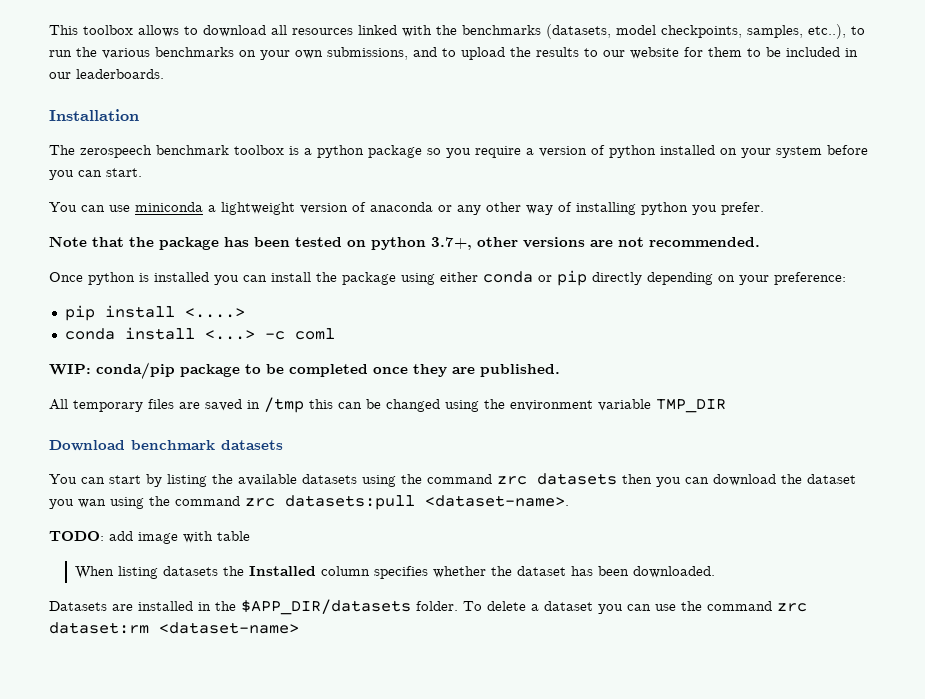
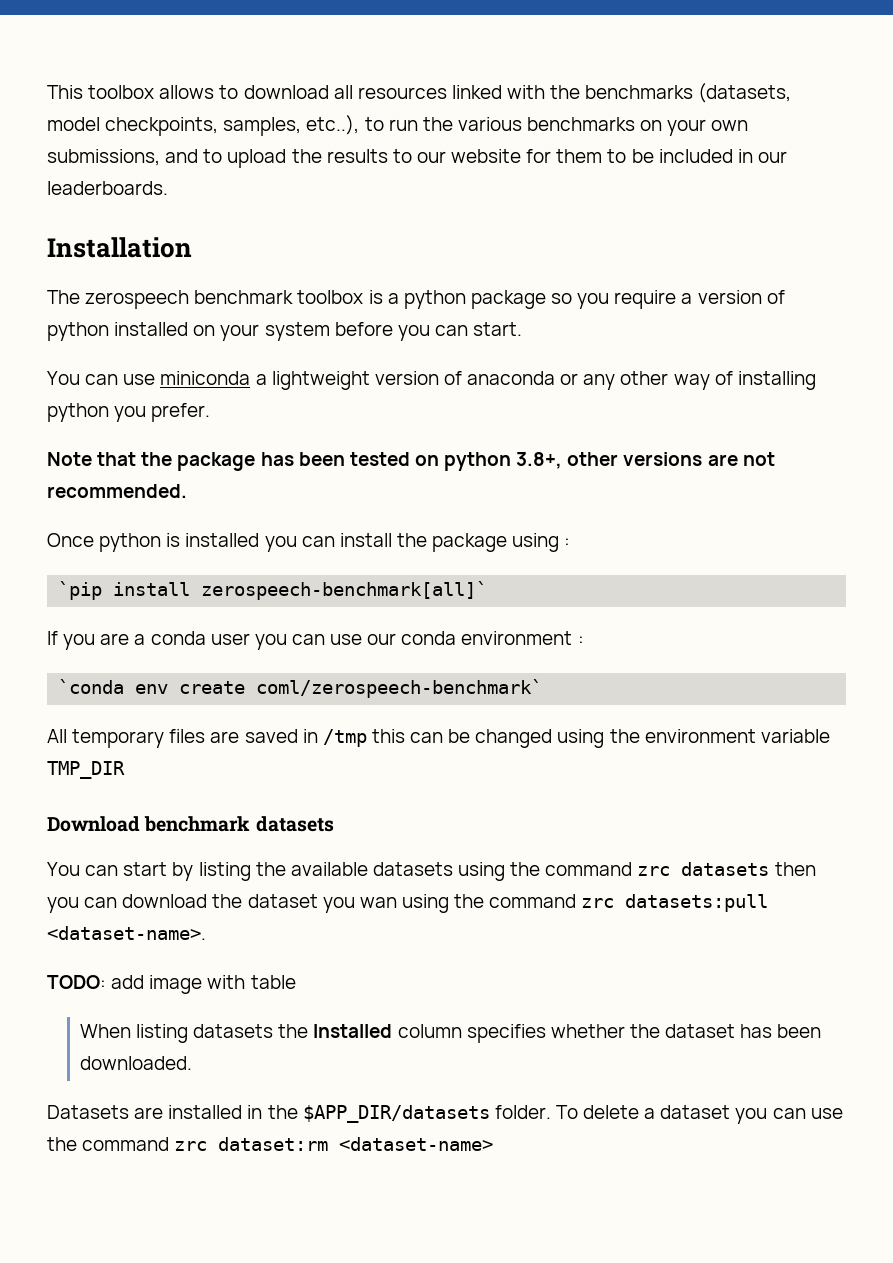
- Note that the package has been tested on python 3.7+, other versions are not recommended.
+ Note that the package has been tested on python 3.8+, other versions are not recommended.
- Once python is installed you can install the package using either conda or pip directly depending on your preference:
- pip install <....>
- conda install <...> -c coml
- WIP: conda/pip package to be completed once they are published.
+ Once python is installed you can install the package using :
+ `pip install zerospeech-benchmark[all]`
+ If you are a conda user you can use our conda environment :
+ `conda env create coml/zerospeech-benchmark`

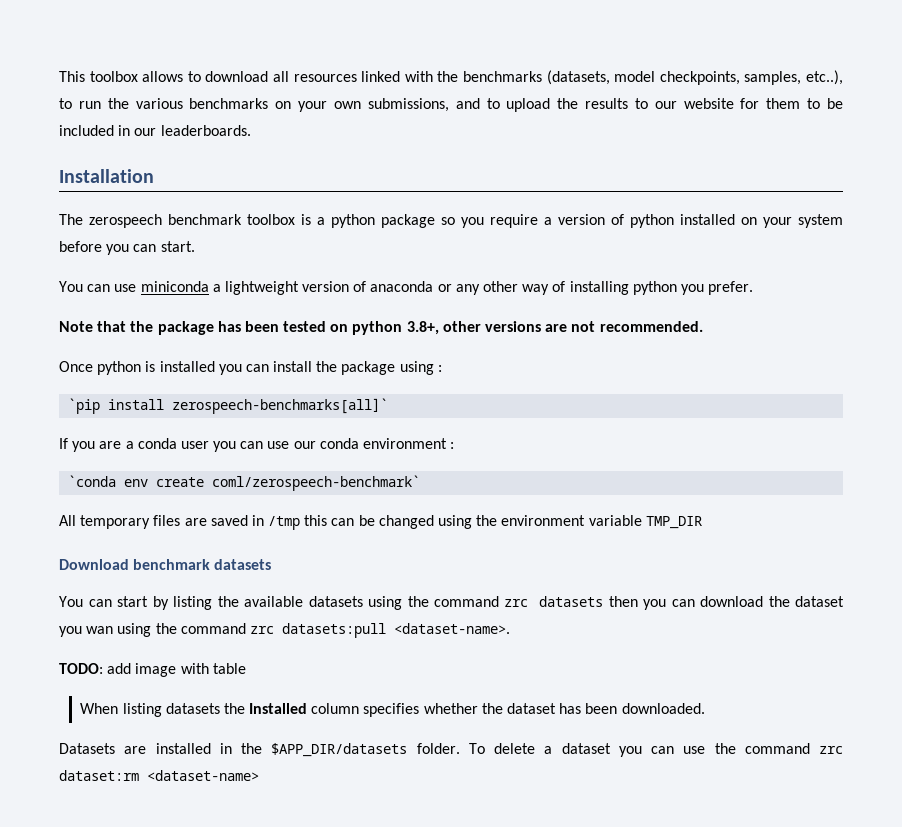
- `pip install zerospeech-benchmark[all]`
+ `pip install zerospeech-benchmarks[all]`

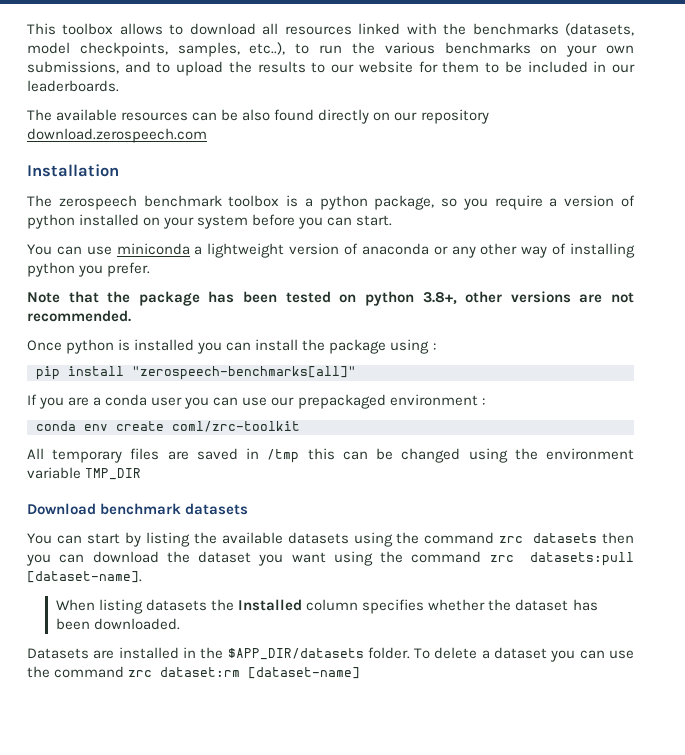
+ The available resources can be also found directly on our repository download.zerospeech.com
- The zerospeech benchmark toolbox is a python package so you require a version of python installed on your system before you can start.
+ The zerospeech benchmark toolbox is a python package, so you require a version of python installed on your system before you can start.
- `pip install zerospeech-benchmarks[all]`
+ pip install "zerospeech-benchmarks[all]"
- If you are a conda user you can use our conda environment :
+ If you are a conda user you can use our prepackaged environment :
- `conda env create coml/zerospeech-benchmark`
+ conda env create coml/zrc-toolkit
- You can start by listing the available datasets using the command zrc datasets then you can download the dataset you wan using the command zrc datasets:pull <dataset-name>.
- TODO: add image with table
+ You can start by listing the available datasets using the command zrc datasets then you can download the dataset you want using the command zrc datasets:pull [dataset-name].
- To delete a dataset you can use the command zrc dataset:rm <dataset-name>
+ To delete a dataset you can use the command zrc dataset:rm [dataset-name]

